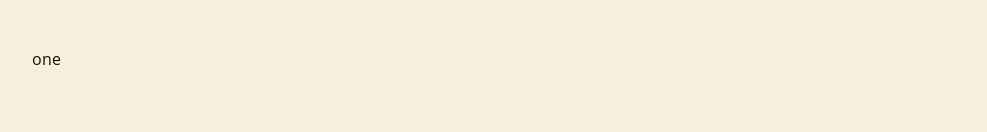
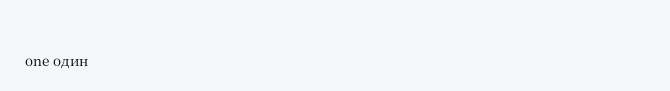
- one
+ one один

